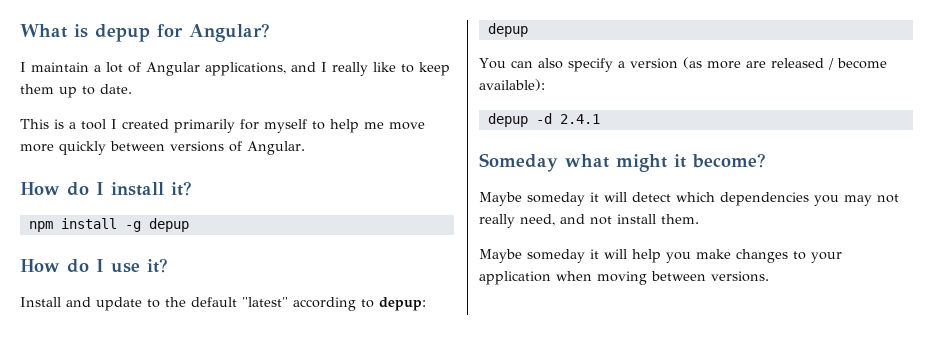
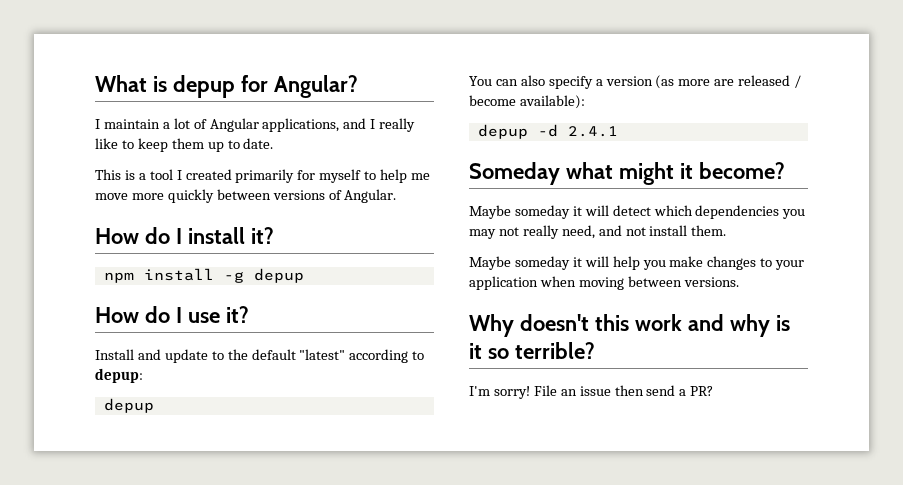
+ Why doesn't this work and why is it so terrible?
+ I'm sorry! File an issue then send a PR?

